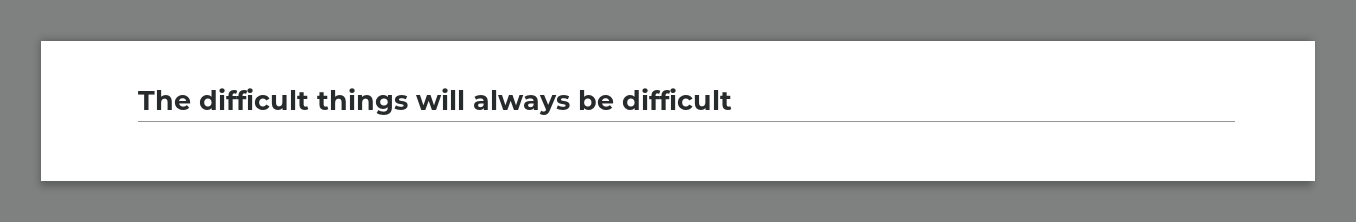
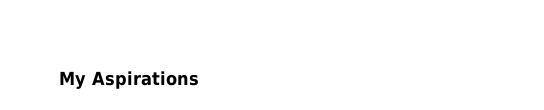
- The difficult things will always be difficult
+ My Aspirations

